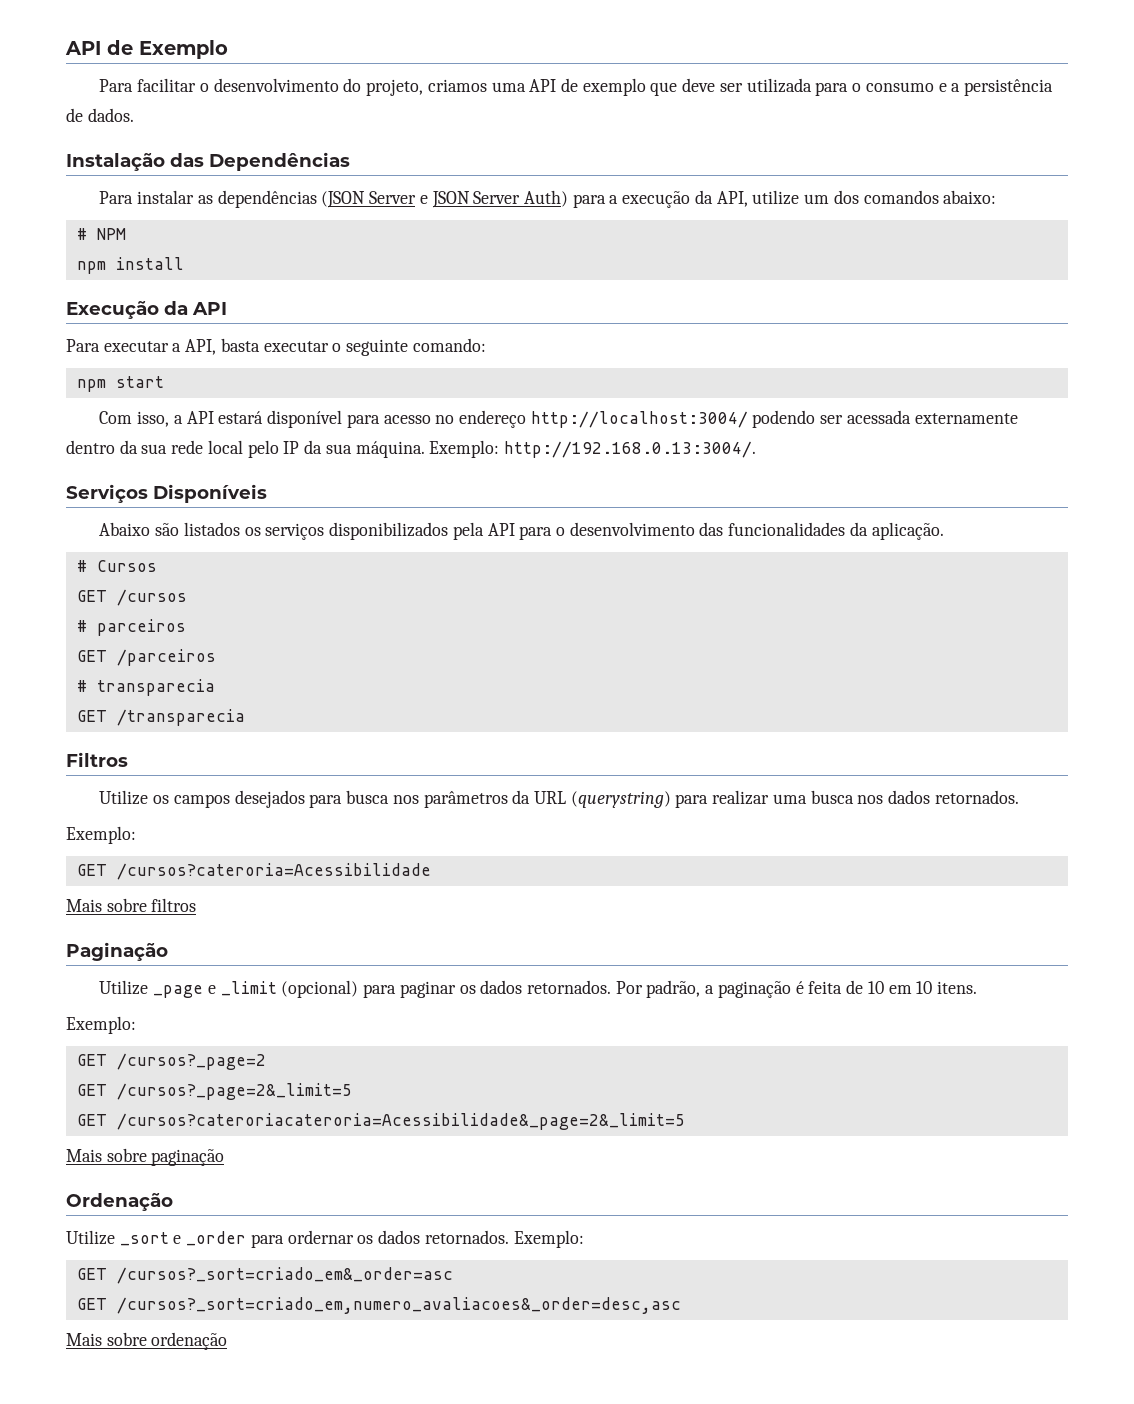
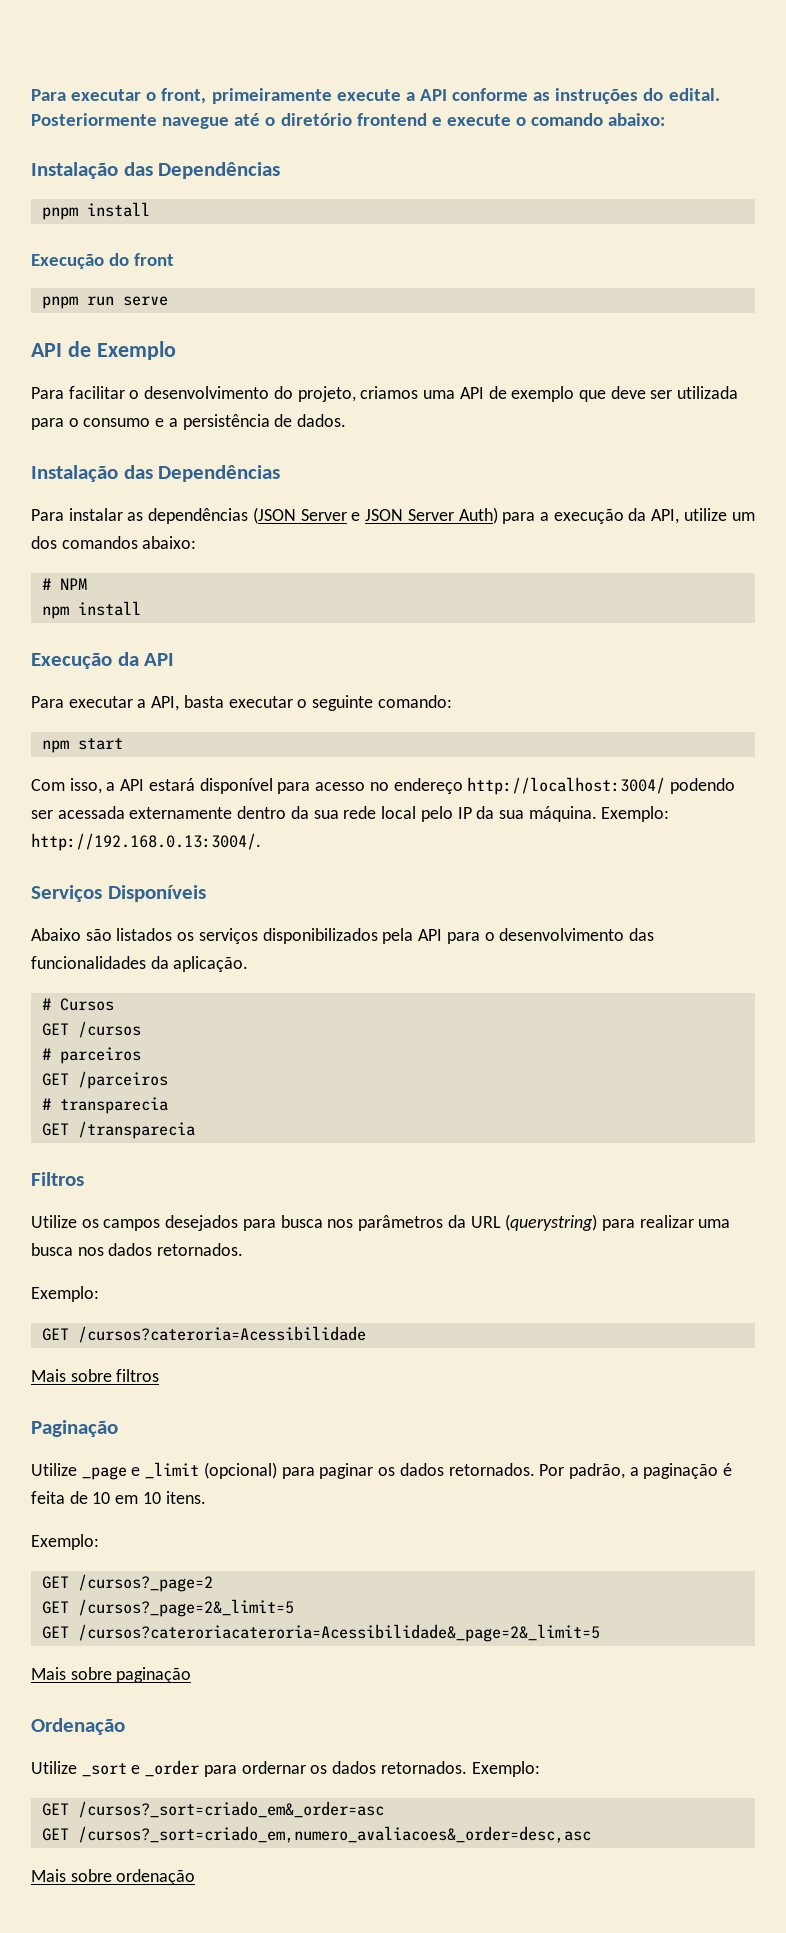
+ Para executar o front, primeiramente execute a API conforme as instruções do edital. Posteriormente navegue até o diretório frontend e execute o comando abaixo:
+ Instalação das Dependências
+ pnpm install
+ Execução do front
+ pnpm run serve

